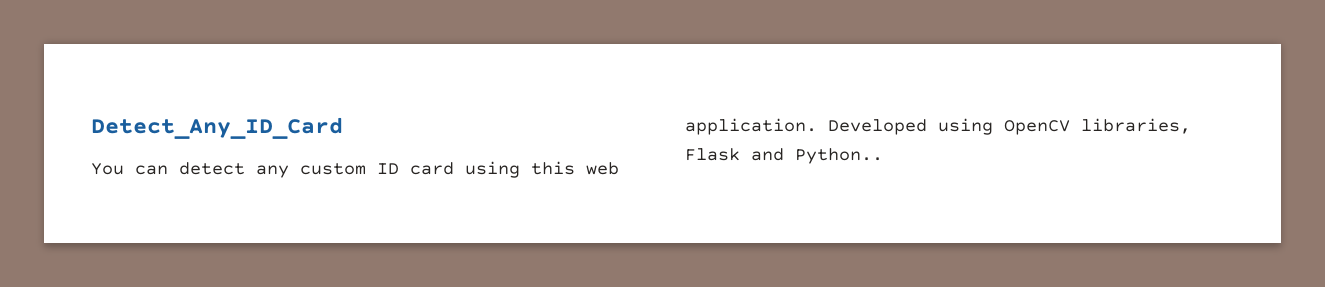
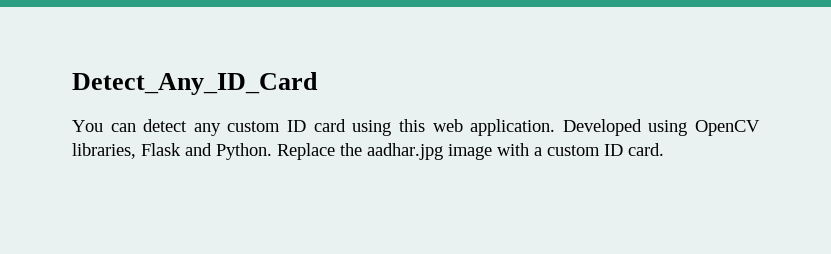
- Developed using OpenCV libraries, Flask and Python..
+ Developed using OpenCV libraries, Flask and Python. Replace the aadhar.jpg image with a custom ID card.

